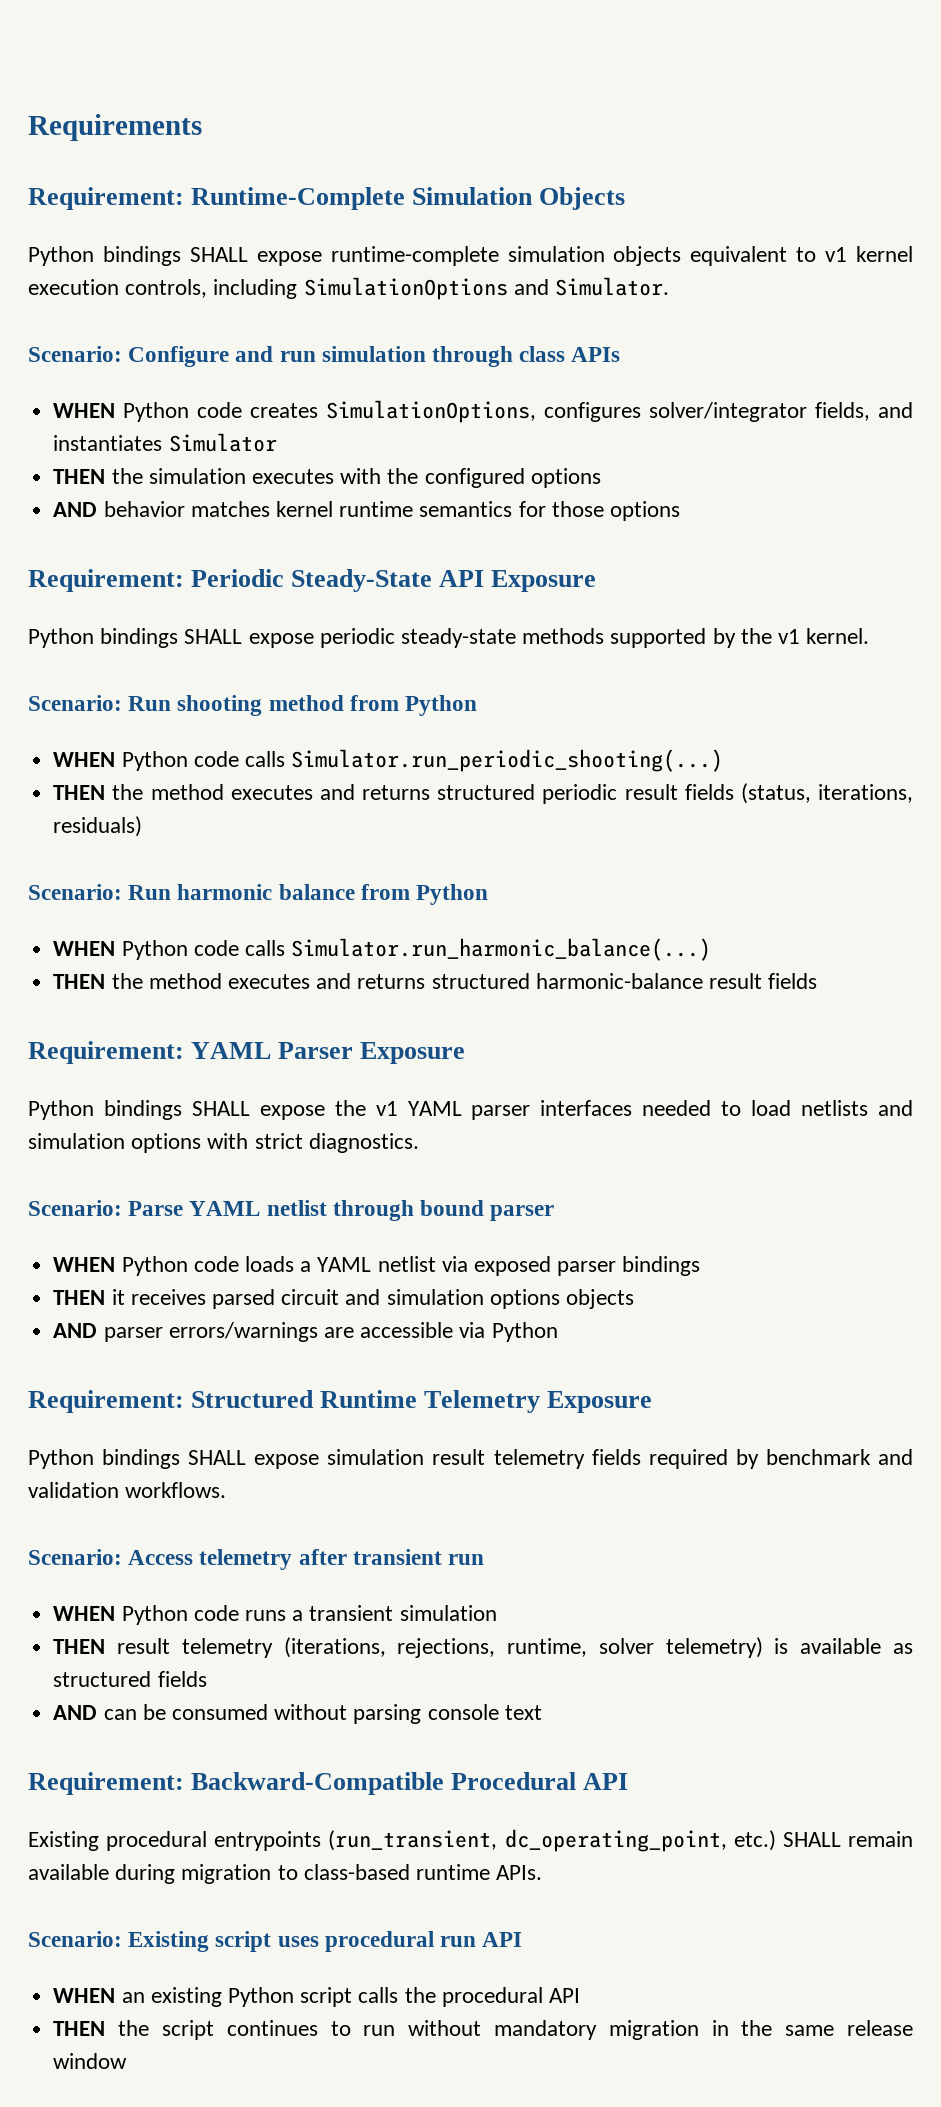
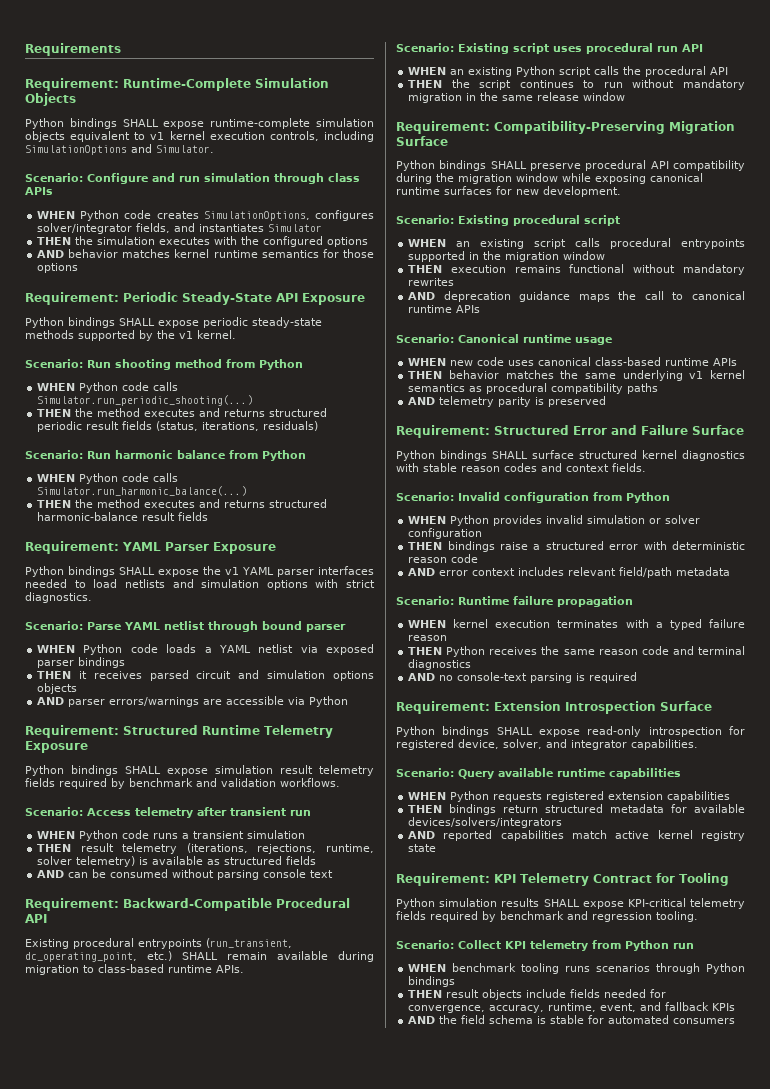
+ Requirement: Compatibility-Preserving Migration Surface
+ Python bindings SHALL preserve procedural API compatibility during the migration window while exposing canonical runtime surfaces for new development.
+ Scenario: Existing procedural script
+ WHEN an existing script calls procedural entrypoints supported in the migration window
+ THEN execution remains functional without mandatory rewrites
+ AND deprecation guidance maps the call to canonical runtime APIs
+ Scenario: Canonical runtime usage
+ WHEN new code uses canonical class-based runtime APIs
+ THEN behavior matches the same underlying v1 kernel semantics as procedural compatibility paths
+ AND telemetry parity is preserved
+ Requirement: Structured Error and Failure Surface
+ Python bindings SHALL surface structured kernel diagnostics with stable reason codes and context fields.
+ Scenario: Invalid configuration from Python
+ WHEN Python provides invalid simulation or solver configuration
+ THEN bindings raise a structured error with deterministic reason code
+ AND error context includes relevant field/path metadata
+ Scenario: Runtime failure propagation
+ WHEN kernel execution terminates with a typed failure reason
+ THEN Python receives the same reason code and terminal diagnostics
+ AND no console-text parsing is required
+ Requirement: Extension Introspection Surface
+ Python bindings SHALL expose read-only introspection for registered device, solver, and integrator capabilities.
+ Scenario: Query available runtime capabilities
+ WHEN Python requests registered extension capabilities
+ THEN bindings return structured metadata for available devices/solvers/integrators
+ AND reported capabilities match active kernel registry state
+ Requirement: KPI Telemetry Contract for Tooling
+ Python simulation results SHALL expose KPI-critical telemetry fields required by benchmark and regression tooling.
+ Scenario: Collect KPI telemetry from Python run
+ WHEN benchmark tooling runs scenarios through Python bindings
+ THEN result objects include fields needed for convergence, accuracy, runtime, event, and fallback KPIs
+ AND the field schema is stable for automated consumers

